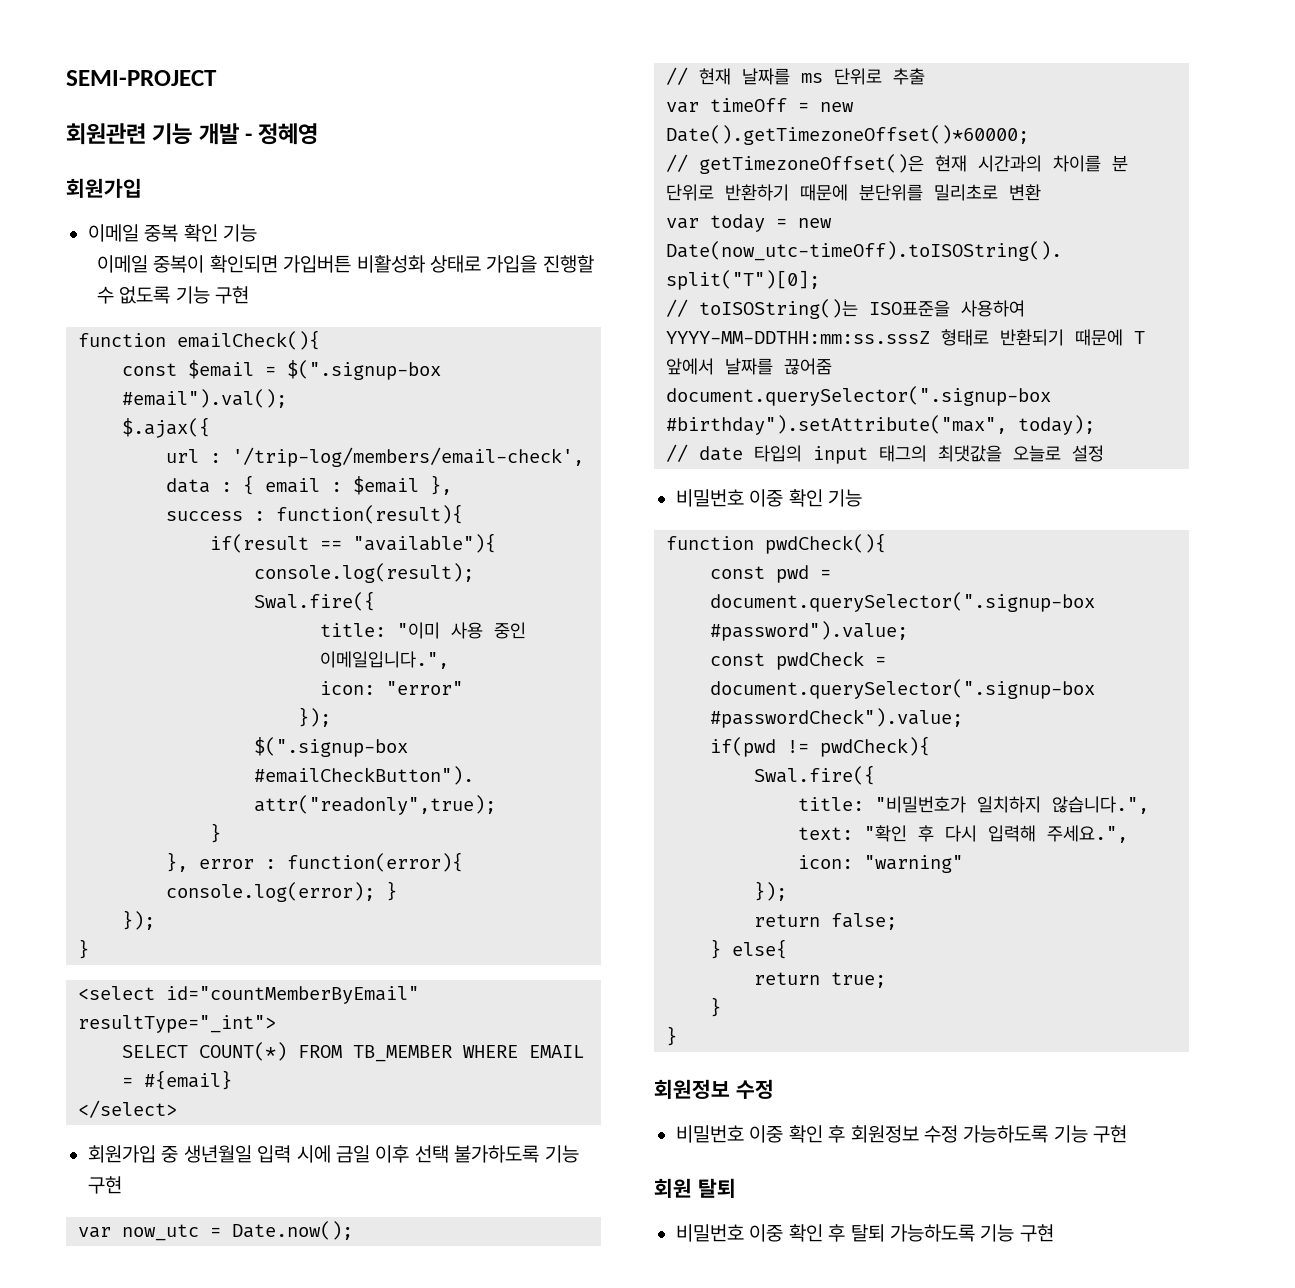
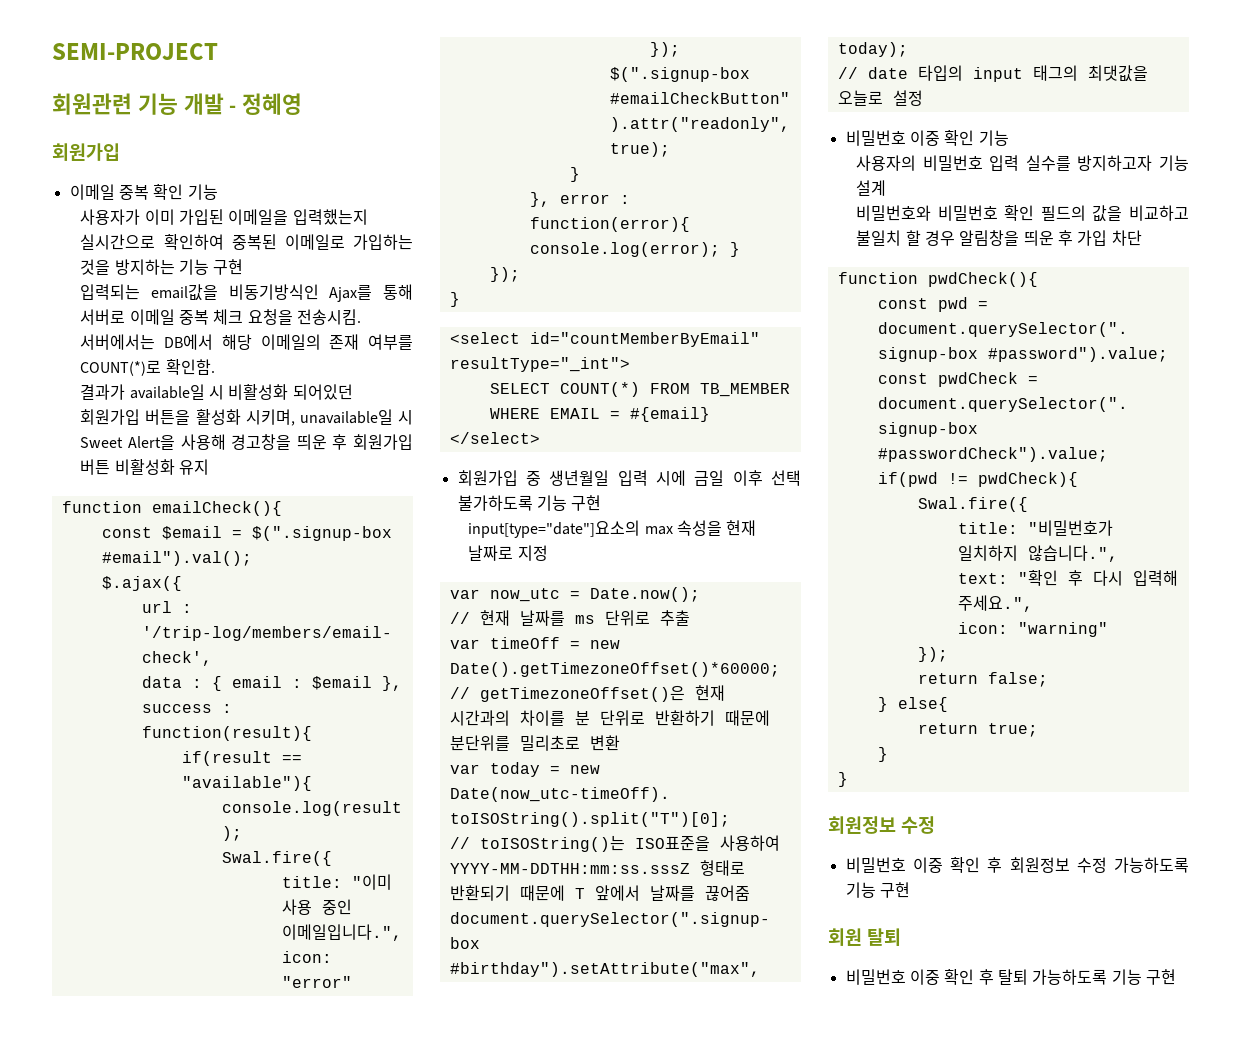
- 이메일 중복이 확인되면 가입버튼 비활성화 상태로 가입을 진행할 수 없도록 기능 구현
+ 사용자가 이미 가입된 이메일을 입력했는지 실시간으로 확인하여 중복된 이메일로 가입하는 것을 방지하는 기능 구현
+ 입력되는 email값을 비동기방식인 Ajax를 통해 서버로 이메일 중복 체크 요청을 전송시킴. 서버에서는 DB에서 해당 이메일의 존재 여부를 COUNT(*)로 확인함.
+ 결과가 available일 시 비활성화 되어있던 회원가입 버튼을 활성화 시키며, unavailable일 시 Sweet Alert을 사용해 경고창을 띄운 후 회원가입 버튼 비활성화 유지
+ input[type="date"]요소의 max 속성을 현재 날짜로 지정
+ 사용자의 비밀번호 입력 실수를 방지하고자 기능 설계
+ 비밀번호와 비밀번호 확인 필드의 값을 비교하고 불일치 할 경우 알림창을 띄운 후 가입 차단

